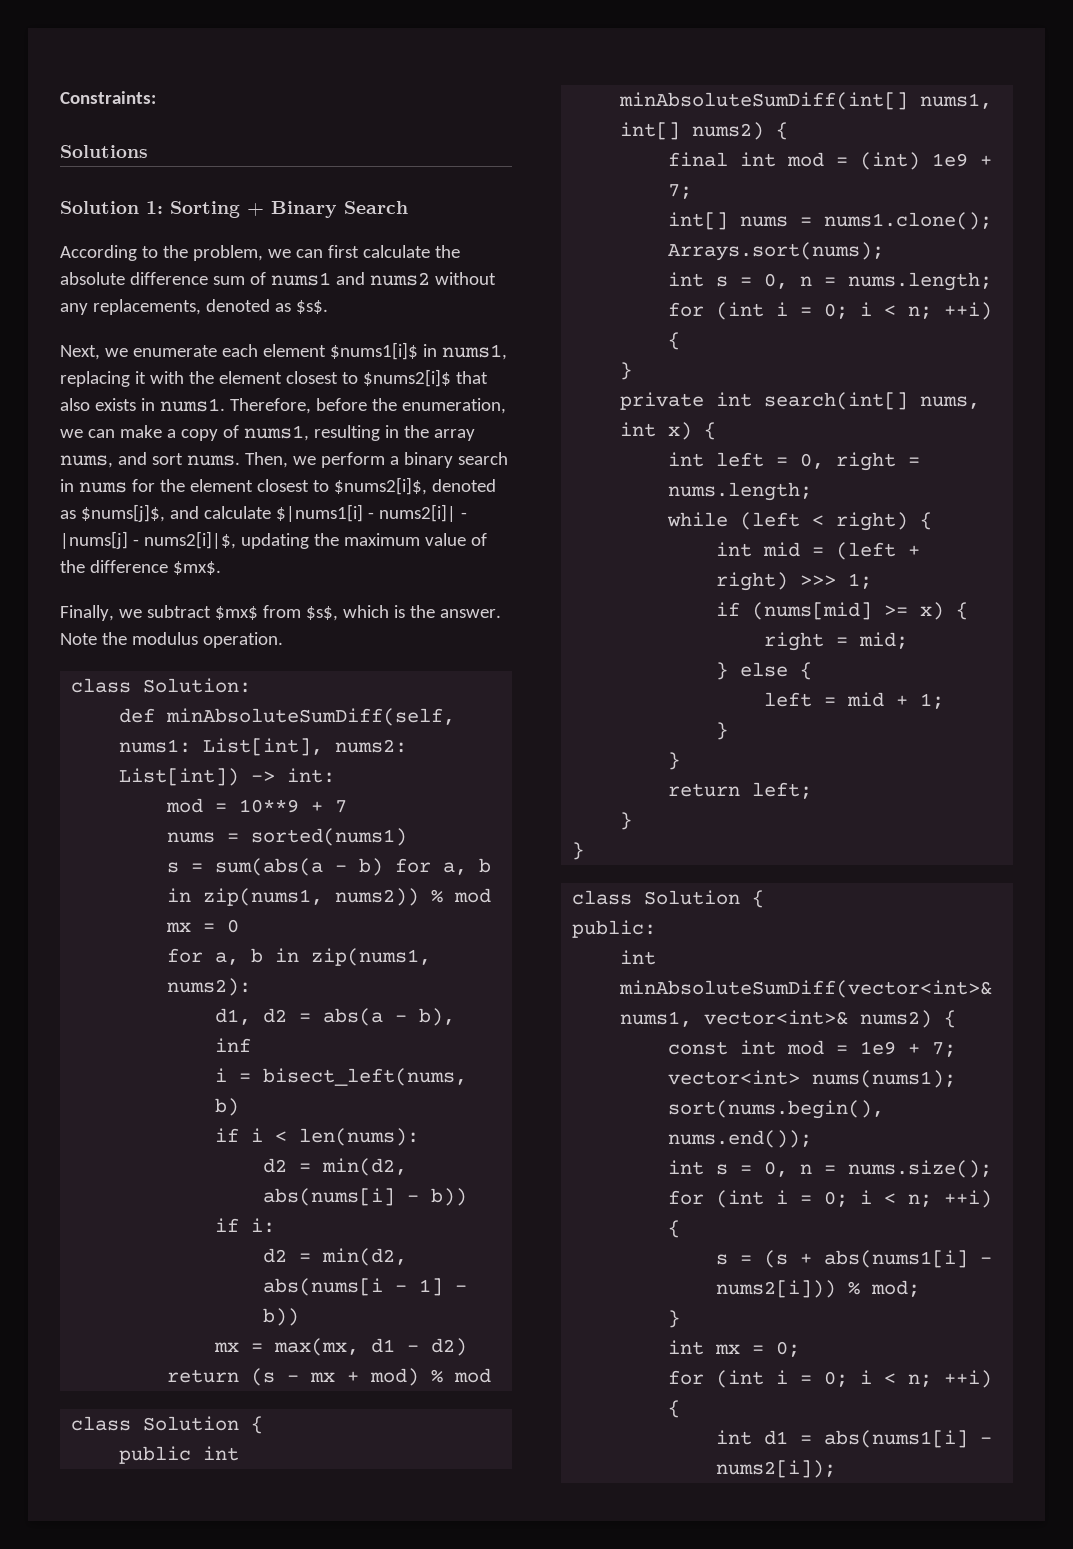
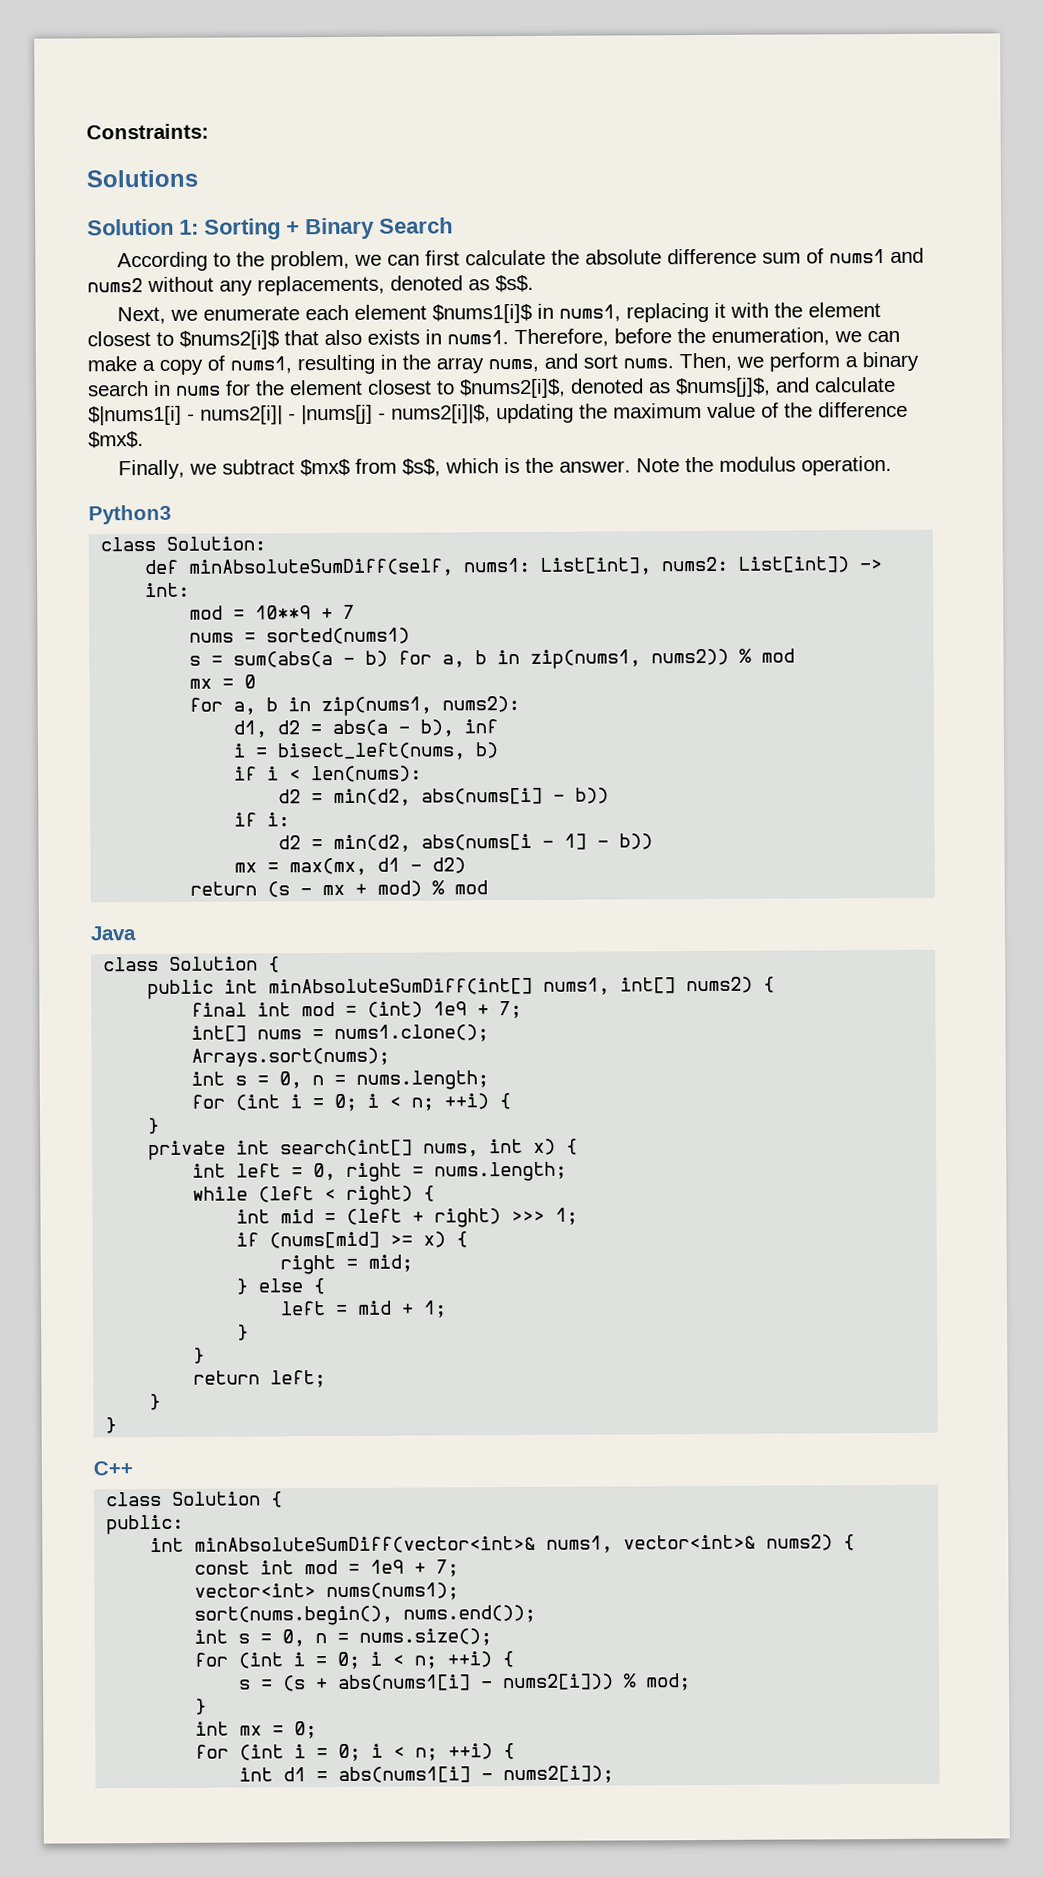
+ Python3
+ Java
+ C++

